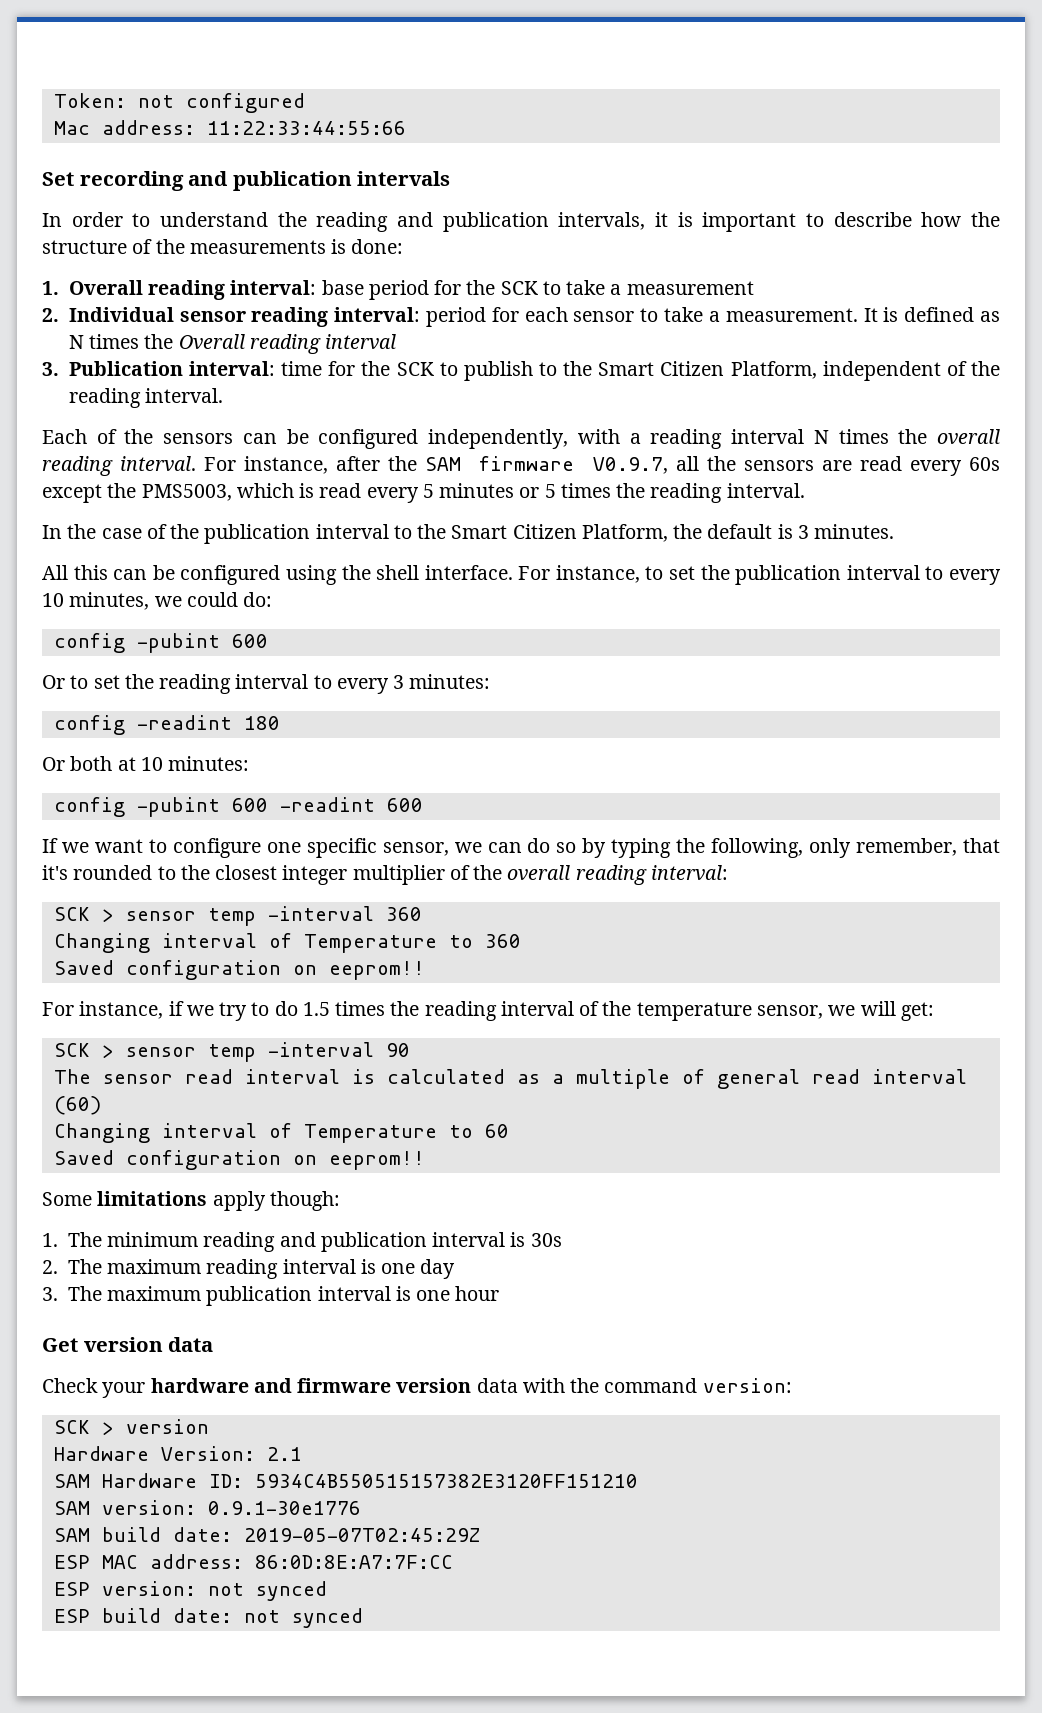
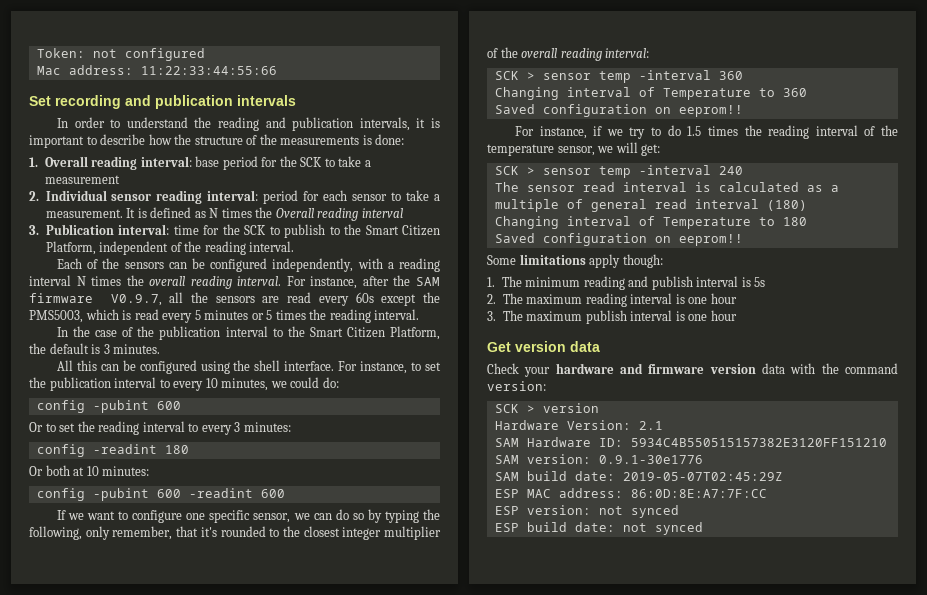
- SCK > sensor temp -interval 90
+ SCK > sensor temp -interval 240
- The sensor read interval is calculated as a multiple of general read interval (60)
- Changing interval of Temperature to 60
+ The sensor read interval is calculated as a multiple of general read interval (180)
+ Changing interval of Temperature to 180
- 1. The minimum reading and publication interval is 30s
+ 1. The minimum reading and publish interval is 5s
- 2. The maximum reading interval is one day
+ 2. The maximum reading interval is one hour
- 3. The maximum publication interval is one hour
+ 3. The maximum publish interval is one hour

